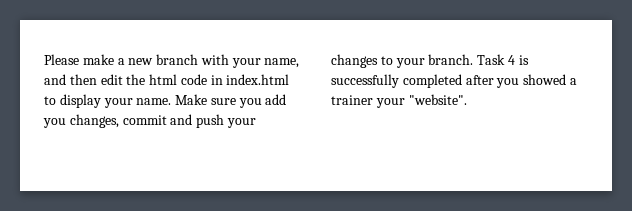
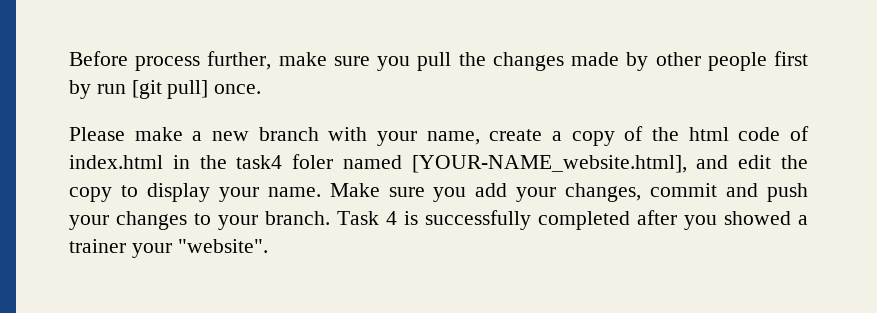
+ Before process further, make sure you pull the changes made by other people first by run [git pull] once.
- Please make a new branch with your name, and then edit the html code in index.html to display your name.
+ Please make a new branch with your name, create a copy of the html code of index.html in the task4 foler named [YOUR-NAME_website.html], and edit the copy to display your name.
- Make sure you add you changes, commit and push your changes to your branch.
+ Make sure you add your changes, commit and push your changes to your branch.

